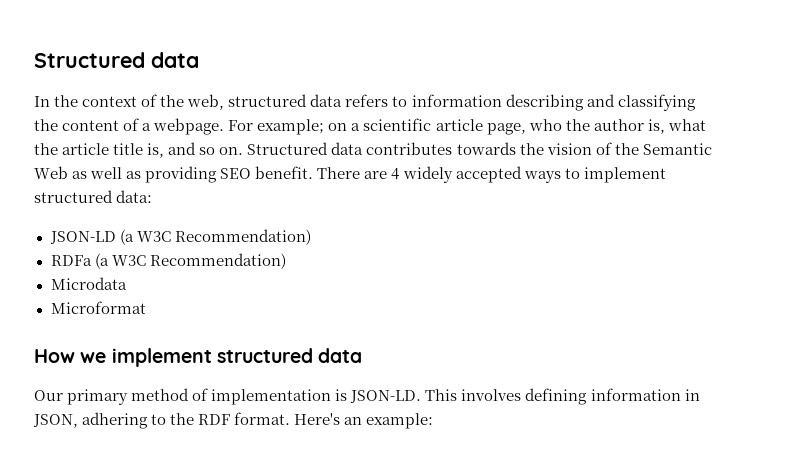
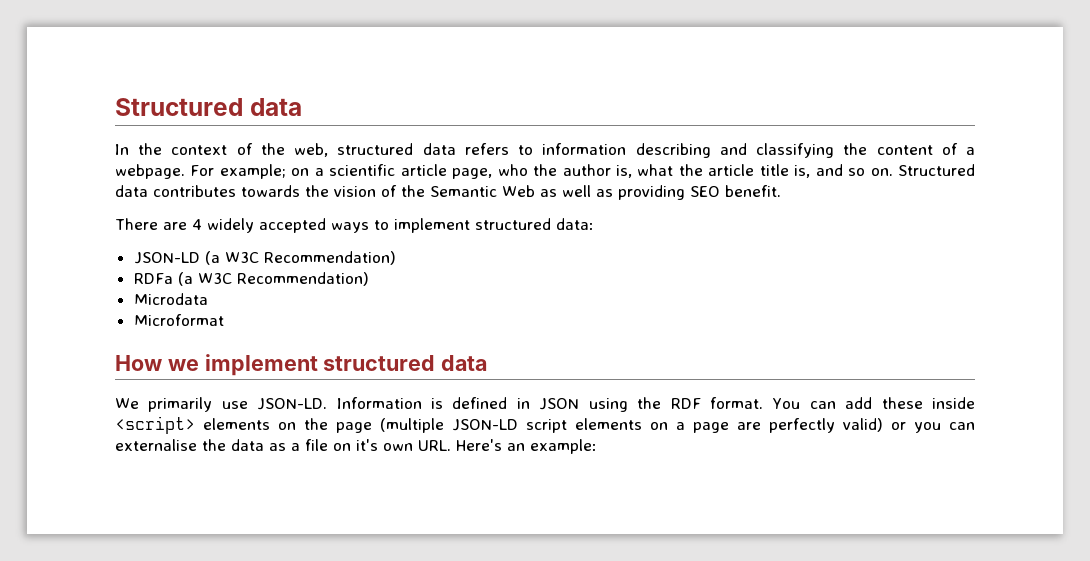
- Structured data contributes towards the vision of the Semantic Web as well as providing SEO benefit. There are 4 widely accepted ways to implement structured data:
+ Structured data contributes towards the vision of the Semantic Web as well as providing SEO benefit.
+ There are 4 widely accepted ways to implement structured data:
- Our primary method of implementation is JSON-LD. This involves defining information in JSON, adhering to the RDF format. Here's an example:
+ We primarily use JSON-LD. Information is defined in JSON using the RDF format. You can add these inside <script> elements on the page (multiple JSON-LD script elements on a page are perfectly valid) or you can externalise the data as a file on it's own URL. Here's an example:

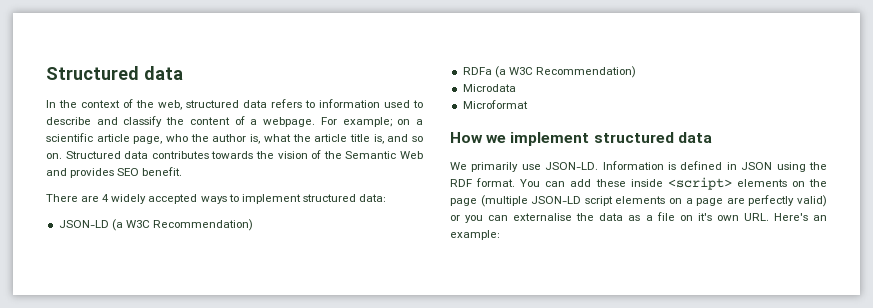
- In the context of the web, structured data refers to information describing and classifying the content of a webpage.
+ In the context of the web, structured data refers to information used to describe and classify the content of a webpage.
- Structured data contributes towards the vision of the Semantic Web as well as providing SEO benefit.
+ Structured data contributes towards the vision of the Semantic Web and provides SEO benefit.

